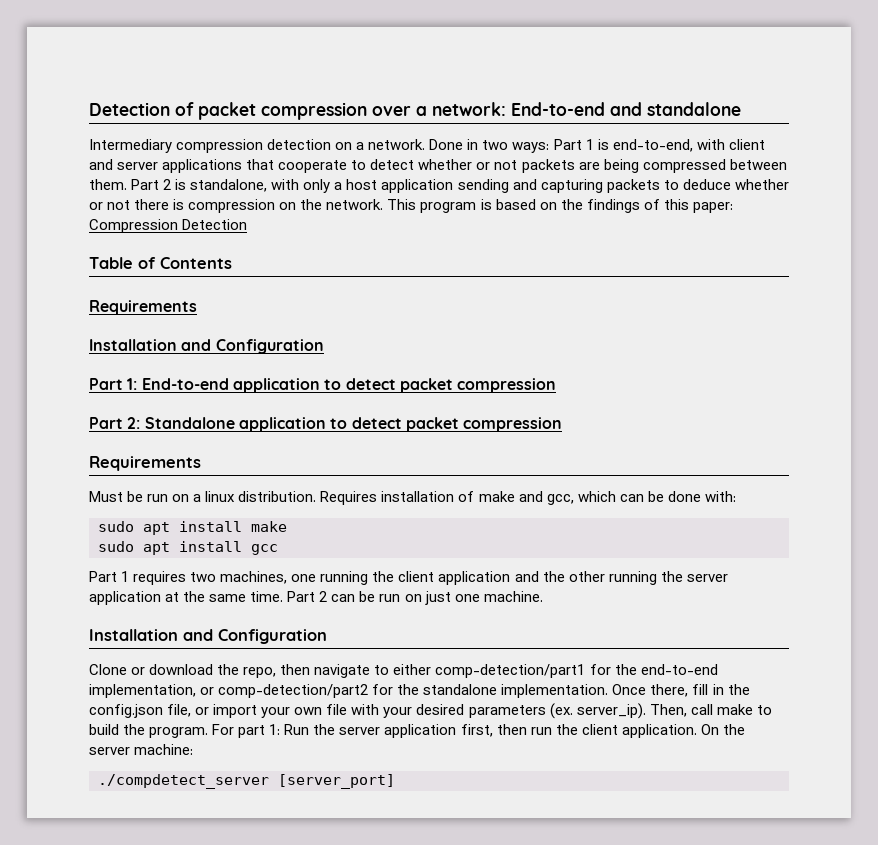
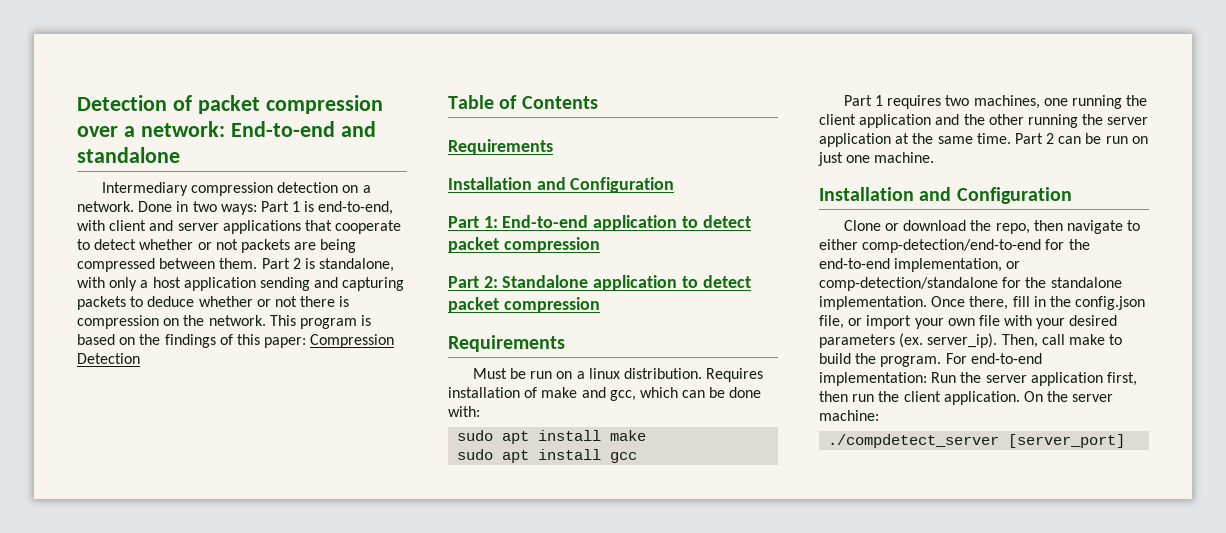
- Clone or download the repo, then navigate to either comp-detection/part1 for the end-to-end implementation, or comp-detection/part2 for the standalone implementation.
+ Clone or download the repo, then navigate to either comp-detection/end-to-end for the end-to-end implementation, or comp-detection/standalone for the standalone implementation.
- For part 1: Run the server application first, then run the client application.
+ For end-to-end implementation: Run the server application first, then run the client application.

